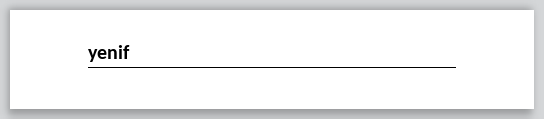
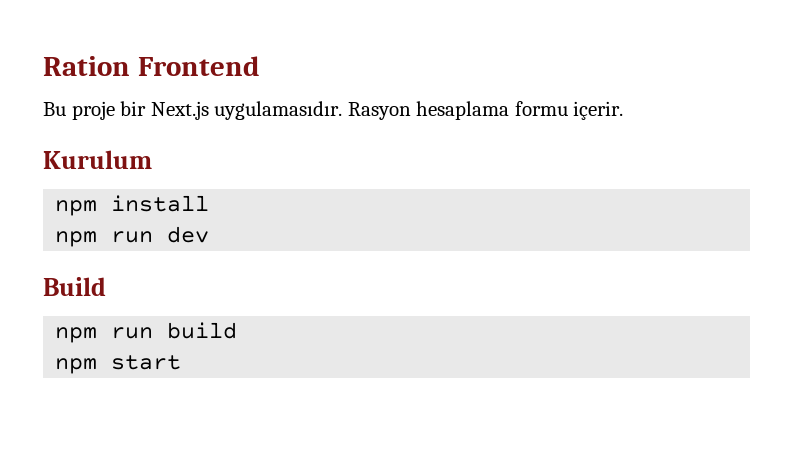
- yenif
+ Ration Frontend
+ Bu proje bir Next.js uygulamasıdır. Rasyon hesaplama formu içerir.
+ Kurulum
+ npm install
+ npm run dev
+ Build
+ npm run build
+ npm start

